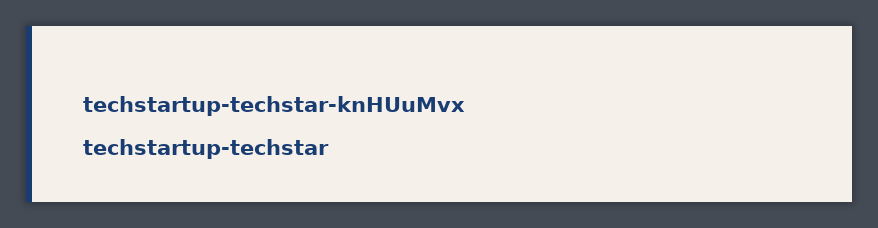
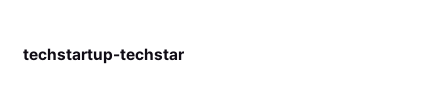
- techstartup-techstar-knHUuMvx

